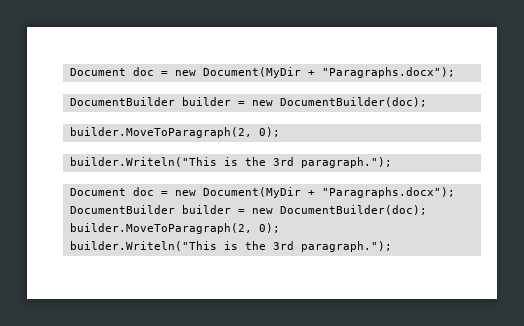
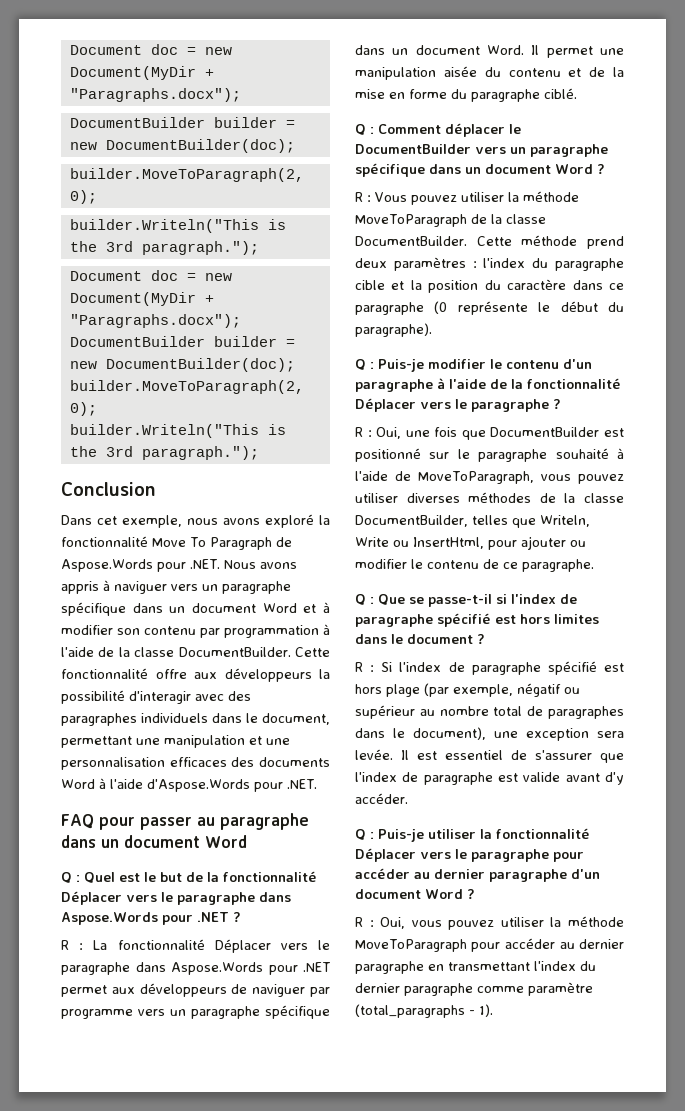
+ Conclusion
+ Dans cet exemple, nous avons exploré la fonctionnalité Move To Paragraph de Aspose.Words pour .NET. Nous avons appris à naviguer vers un paragraphe spécifique dans un document Word et à modifier son contenu par programmation à l'aide de la classe DocumentBuilder. Cette fonctionnalité offre aux développeurs la possibilité d'interagir avec des paragraphes individuels dans le document, permettant une manipulation et une personnalisation efficaces des documents Word à l'aide d'Aspose.Words pour .NET.
+ FAQ pour passer au paragraphe dans un document Word
+ Q : Quel est le but de la fonctionnalité Déplacer vers le paragraphe dans Aspose.Words pour .NET ?
+ R : La fonctionnalité Déplacer vers le paragraphe dans Aspose.Words pour .NET permet aux développeurs de naviguer par programme vers un paragraphe spécifique dans un document Word. Il permet une manipulation aisée du contenu et de la mise en forme du paragraphe ciblé.
+ Q : Comment déplacer le DocumentBuilder vers un paragraphe spécifique dans un document Word ?
+ R : Vous pouvez utiliser la méthode MoveToParagraph de la classe DocumentBuilder. Cette méthode prend deux paramètres : l'index du paragraphe cible et la position du caractère dans ce paragraphe (0 représente le début du paragraphe).
+ Q : Puis-je modifier le contenu d'un paragraphe à l'aide de la fonctionnalité Déplacer vers le paragraphe ?
+ R : Oui, une fois que DocumentBuilder est positionné sur le paragraphe souhaité à l'aide de MoveToParagraph, vous pouvez utiliser diverses méthodes de la classe DocumentBuilder, telles que Writeln, Write ou InsertHtml, pour ajouter ou modifier le contenu de ce paragraphe.
+ Q : Que se passe-t-il si l'index de paragraphe spécifié est hors limites dans le document ?
+ R : Si l'index de paragraphe spécifié est hors plage (par exemple, négatif ou supérieur au nombre total de paragraphes dans le document), une exception sera levée. Il est essentiel de s'assurer que l'index de paragraphe est valide avant d'y accéder.
+ Q : Puis-je utiliser la fonctionnalité Déplacer vers le paragraphe pour accéder au dernier paragraphe d'un document Word ?
+ R : Oui, vous pouvez utiliser la méthode MoveToParagraph pour accéder au dernier paragraphe en transmettant l'index du dernier paragraphe comme paramètre (total_paragraphs - 1).

